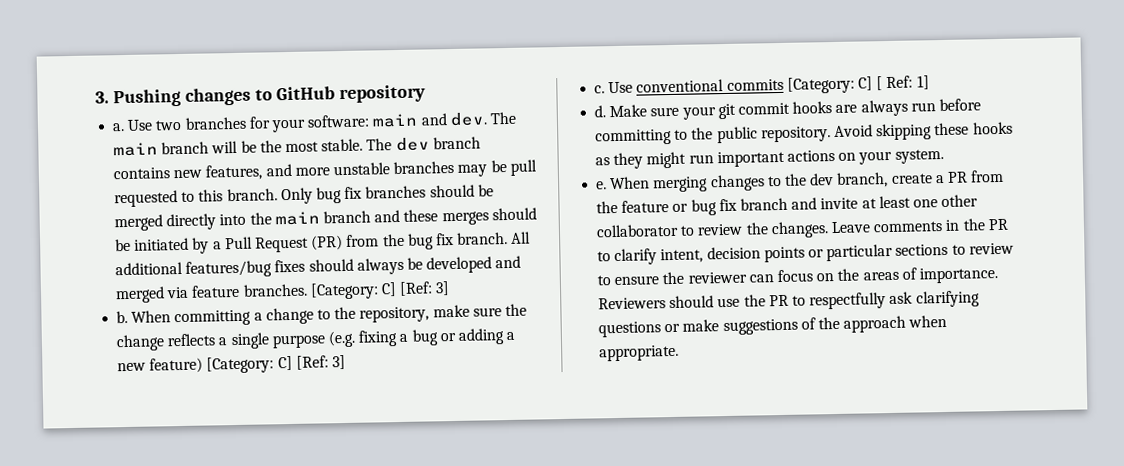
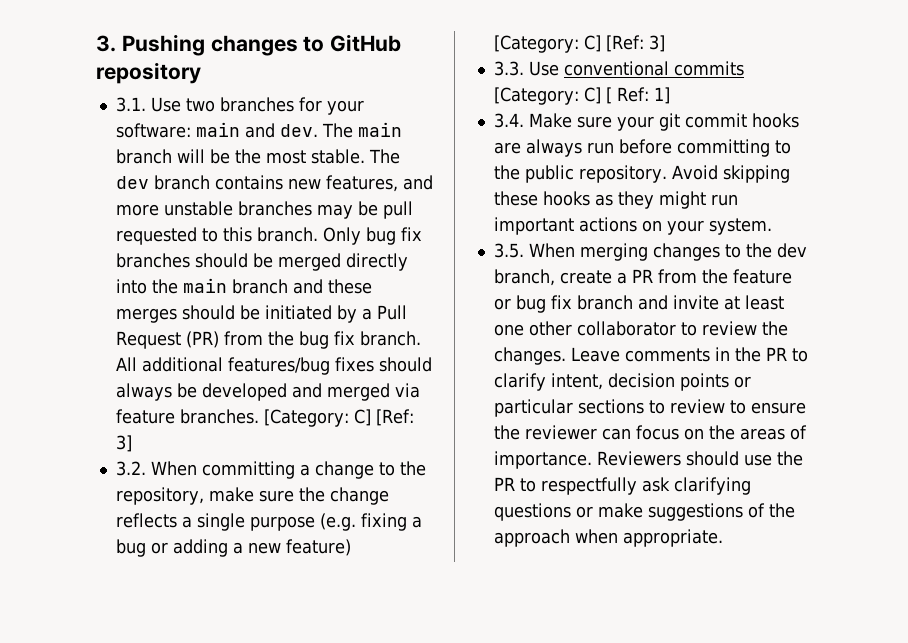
- a. Use two branches for your software: main and dev.
+ 3.1. Use two branches for your software: main and dev.
- b. When committing a change to the repository, make sure the change reflects a single purpose (e.g. fixing a bug or adding a new feature) [Category: C] [Ref: 3]
+ 3.2. When committing a change to the repository, make sure the change reflects a single purpose (e.g. fixing a bug or adding a new feature) [Category: C] [Ref: 3]
- c. Use conventional commits [Category: C] [ Ref: 1]
+ 3.3. Use conventional commits [Category: C] [ Ref: 1]
- d. Make sure your git commit hooks are always run before committing to the public repository.
+ 3.4. Make sure your git commit hooks are always run before committing to the public repository.
- e. When merging changes to the dev branch, create a PR from the feature or bug fix branch and invite at least one other collaborator to review the changes.
+ 3.5. When merging changes to the dev branch, create a PR from the feature or bug fix branch and invite at least one other collaborator to review the changes.

